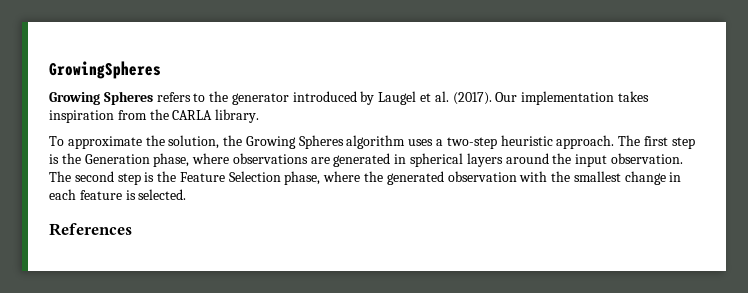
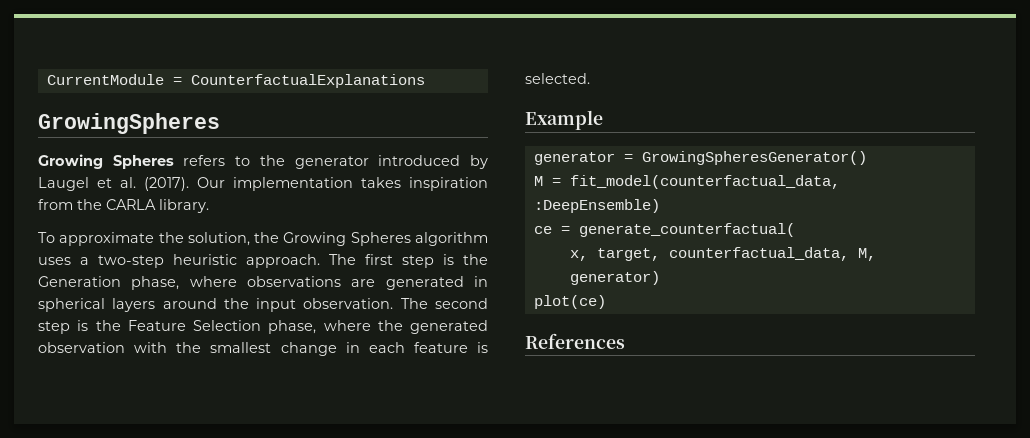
+ CurrentModule = CounterfactualExplanations
+ Example
+ generator = GrowingSpheresGenerator()
+ M = fit_model(counterfactual_data, :DeepEnsemble)
+ ce = generate_counterfactual(
+ x, target, counterfactual_data, M, generator)
+ plot(ce)

